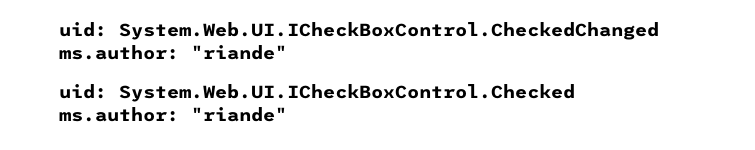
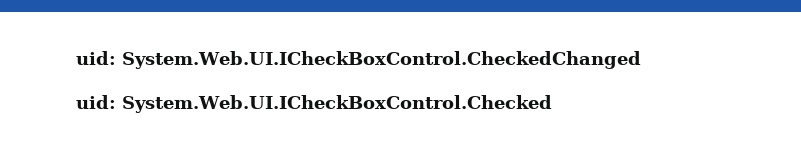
- uid: System.Web.UI.ICheckBoxControl.CheckedChanged ms.author: "riande"
+ uid: System.Web.UI.ICheckBoxControl.CheckedChanged
- uid: System.Web.UI.ICheckBoxControl.Checked ms.author: "riande"
+ uid: System.Web.UI.ICheckBoxControl.Checked

